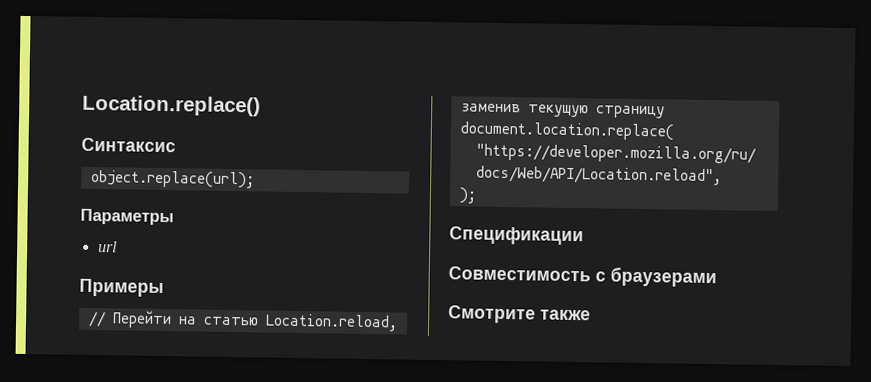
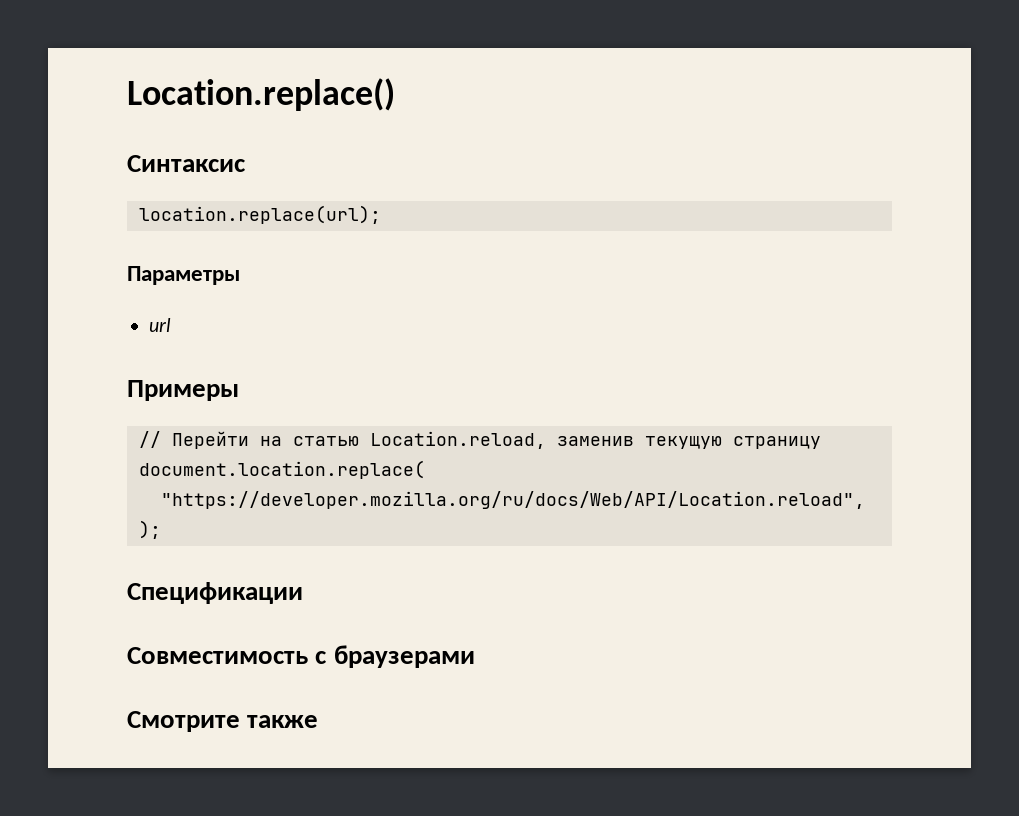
- object.replace(url);
+ location.replace(url);

